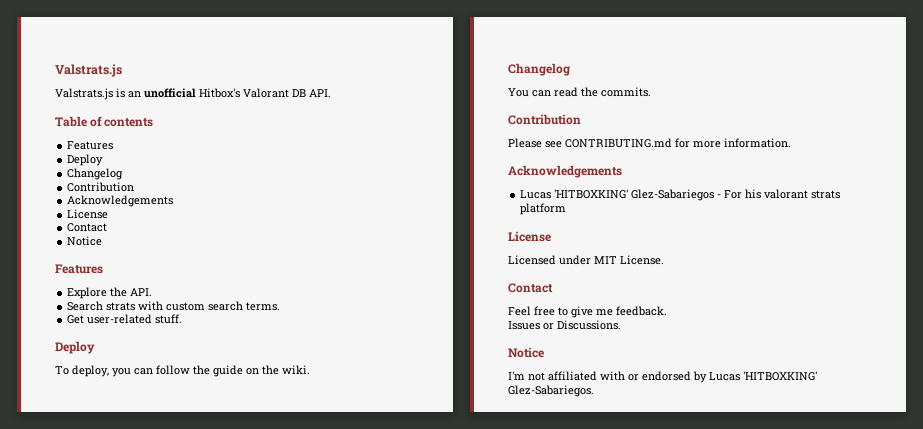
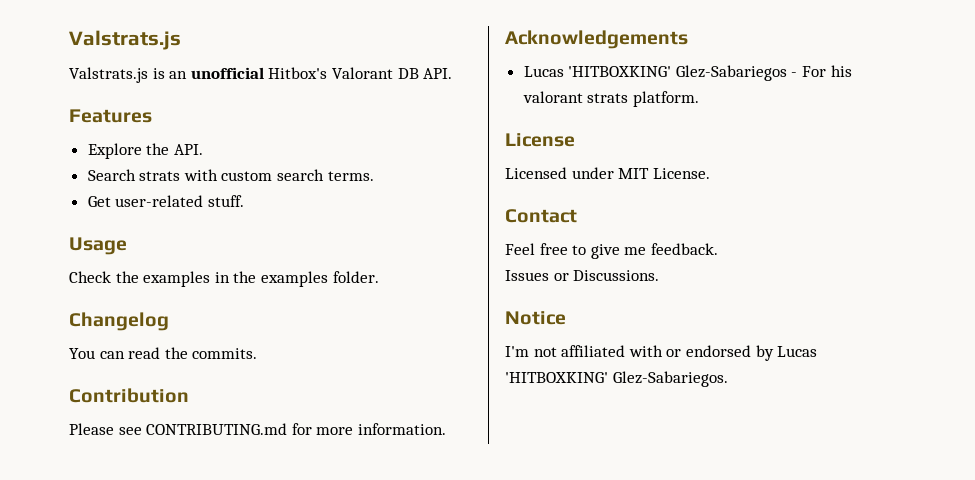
- Table of contents
- Features
- Deploy
- Changelog
- Contribution
- Acknowledgements
- License
- Contact
- Notice
  Get user-related stuff.
- Deploy
- To deploy, you can follow the guide on the wiki.
+ Usage
+ Check the examples in the examples folder.
- Lucas 'HITBOXKING' Glez-Sabariegos - For his valorant strats platform
+ Lucas 'HITBOXKING' Glez-Sabariegos - For his valorant strats platform.

